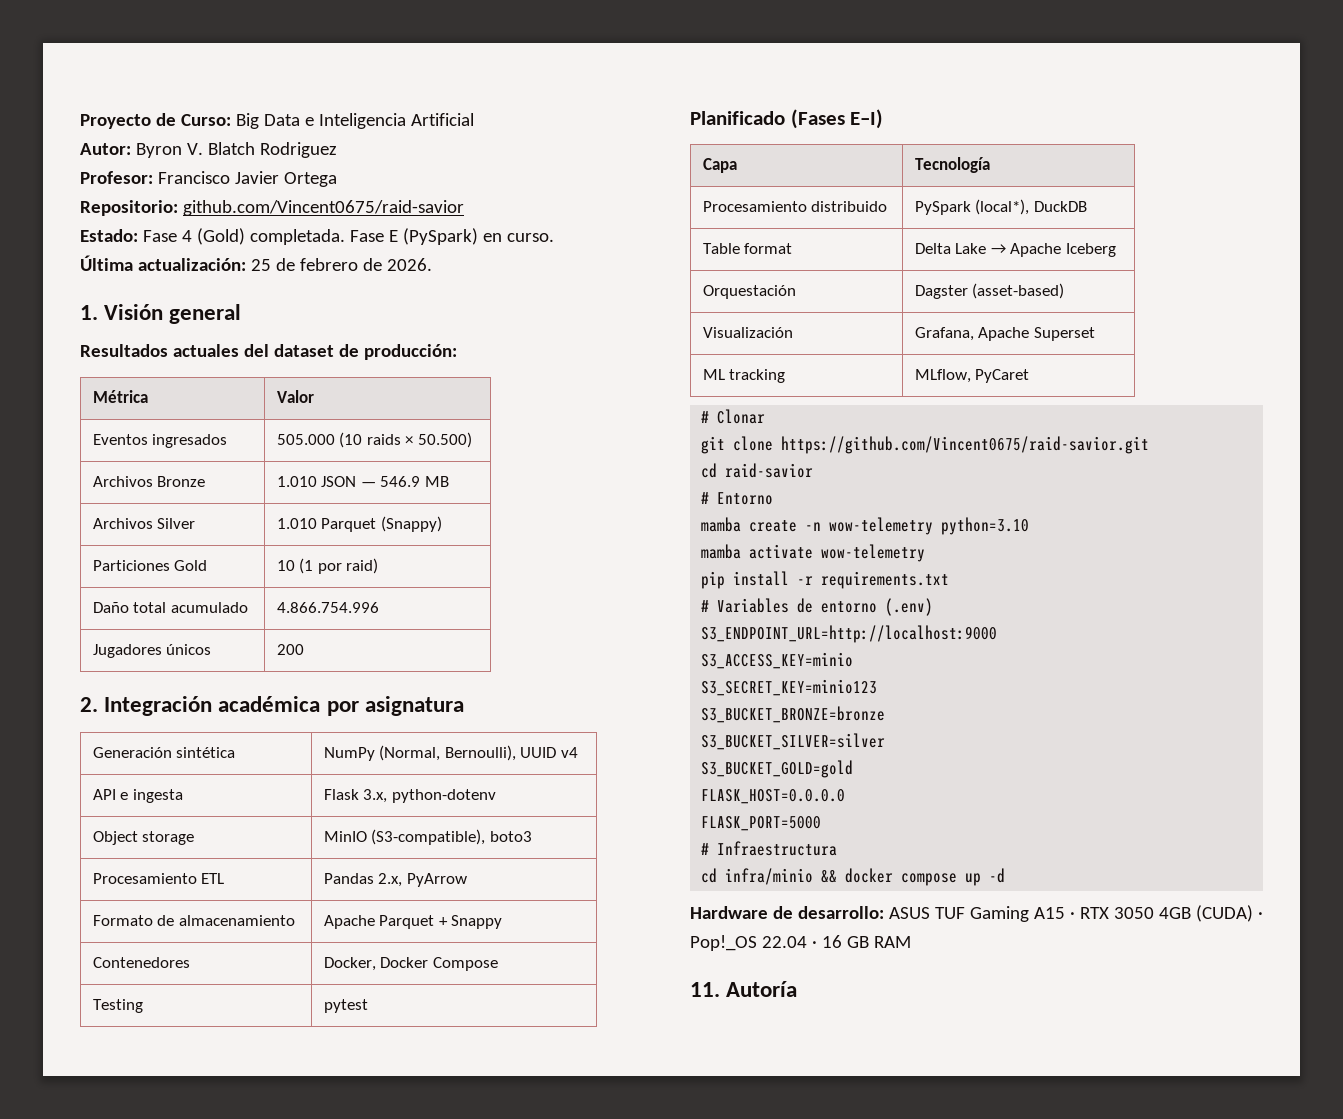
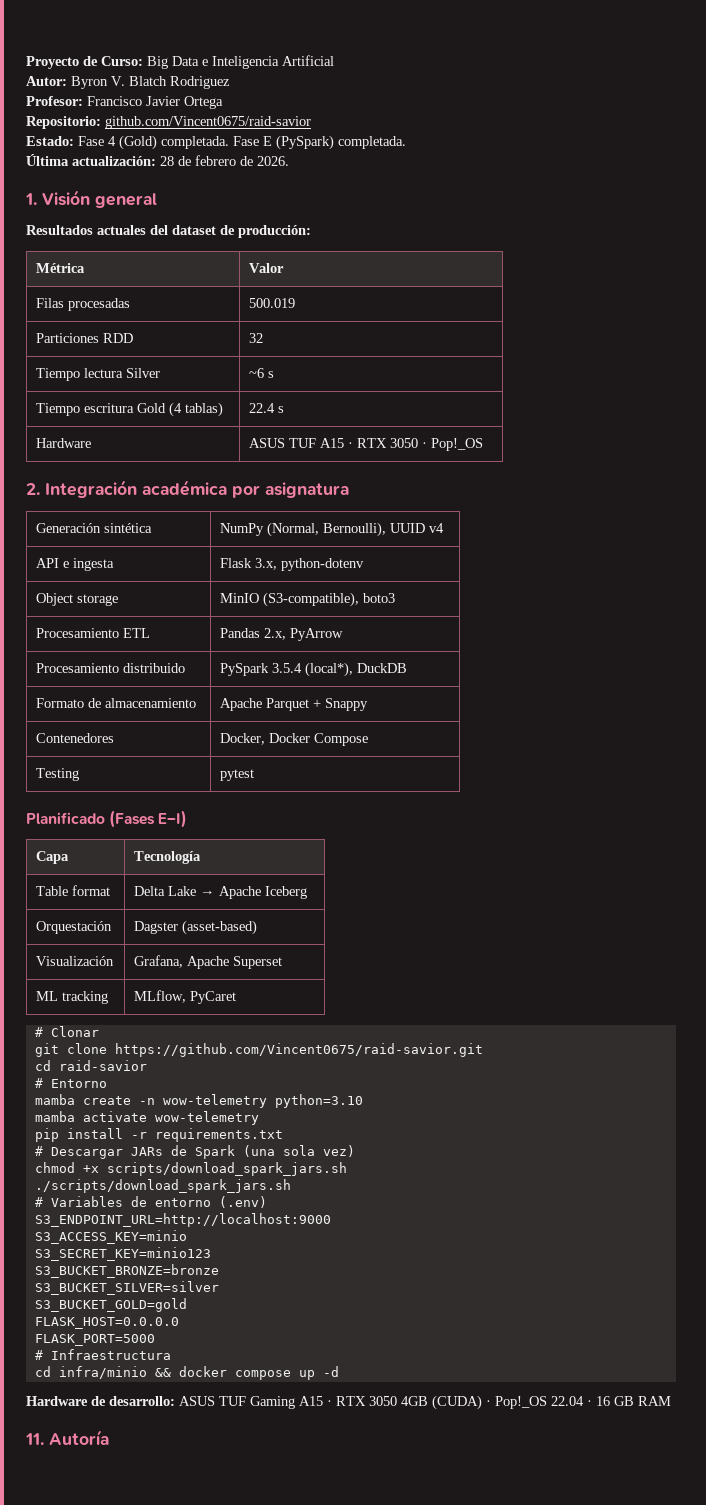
- Fase E (PySpark) en curso.
+ Fase E (PySpark) completada.
- Última actualización: 25 de febrero de 2026.
+ Última actualización: 28 de febrero de 2026.
- Eventos ingresados | 505.000 (10 raids × 50.500)
- Archivos Bronze | 1.010 JSON — 546.9 MB
- Archivos Silver | 1.010 Parquet (Snappy)
- Particiones Gold | 10 (1 por raid)
- Daño total acumulado | 4.866.754.996
- Jugadores únicos | 200
+ Filas procesadas | 500.019
+ Particiones RDD | 32
+ Tiempo lectura Silver | ~6 s
+ Tiempo escritura Gold (4 tablas) | 22.4 s
+ Hardware | ASUS TUF A15 · RTX 3050 · Pop!_OS
+ Procesamiento distribuido | PySpark 3.5.4 (local*), DuckDB
- Procesamiento distribuido | PySpark (local*), DuckDB
+ # Descargar JARs de Spark (una sola vez)
+ chmod +x scripts/download_spark_jars.sh
+ ./scripts/download_spark_jars.sh

